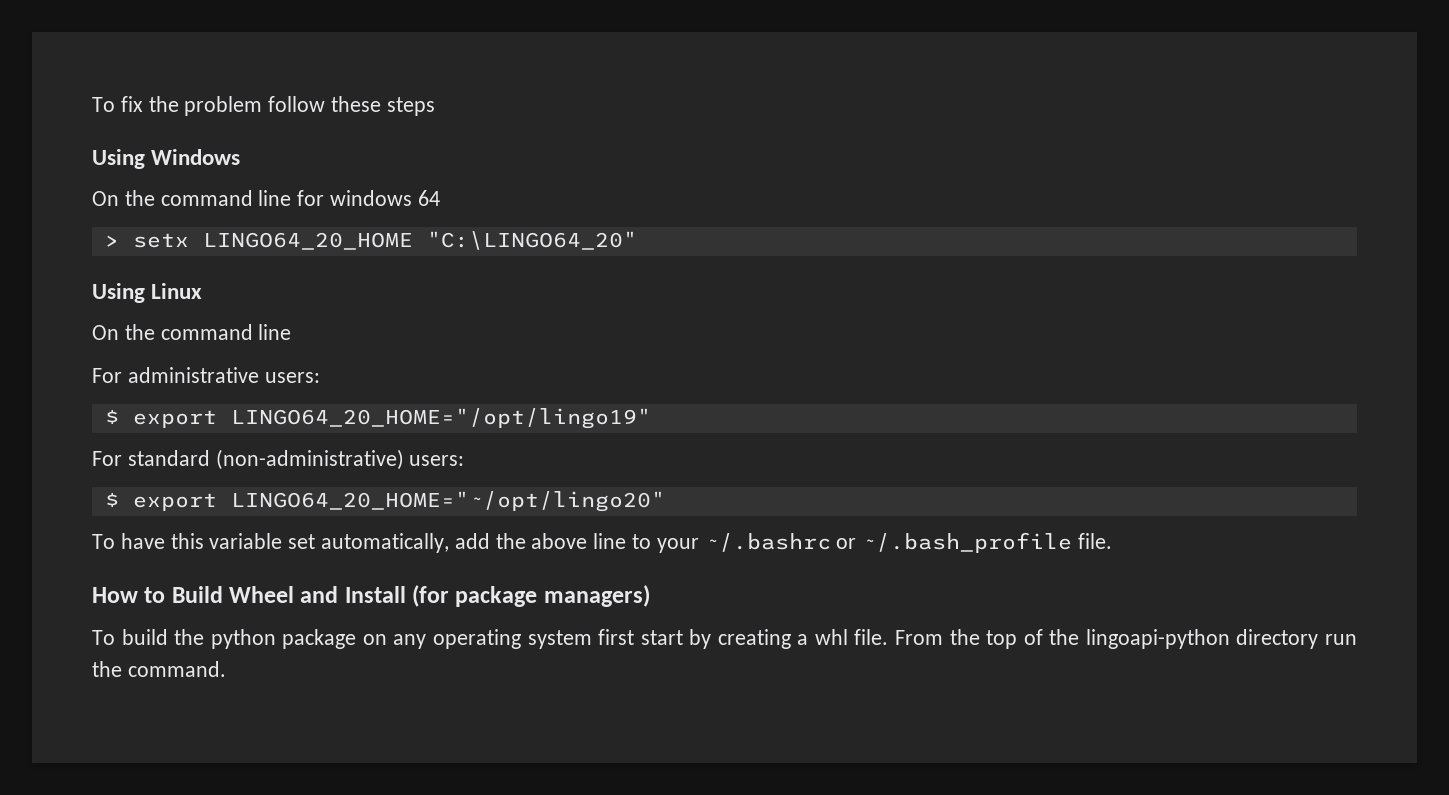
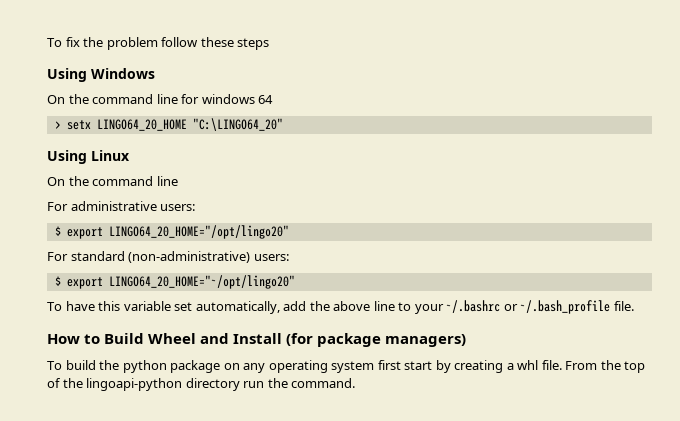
- $ export LINGO64_20_HOME="/opt/lingo19"
+ $ export LINGO64_20_HOME="/opt/lingo20"

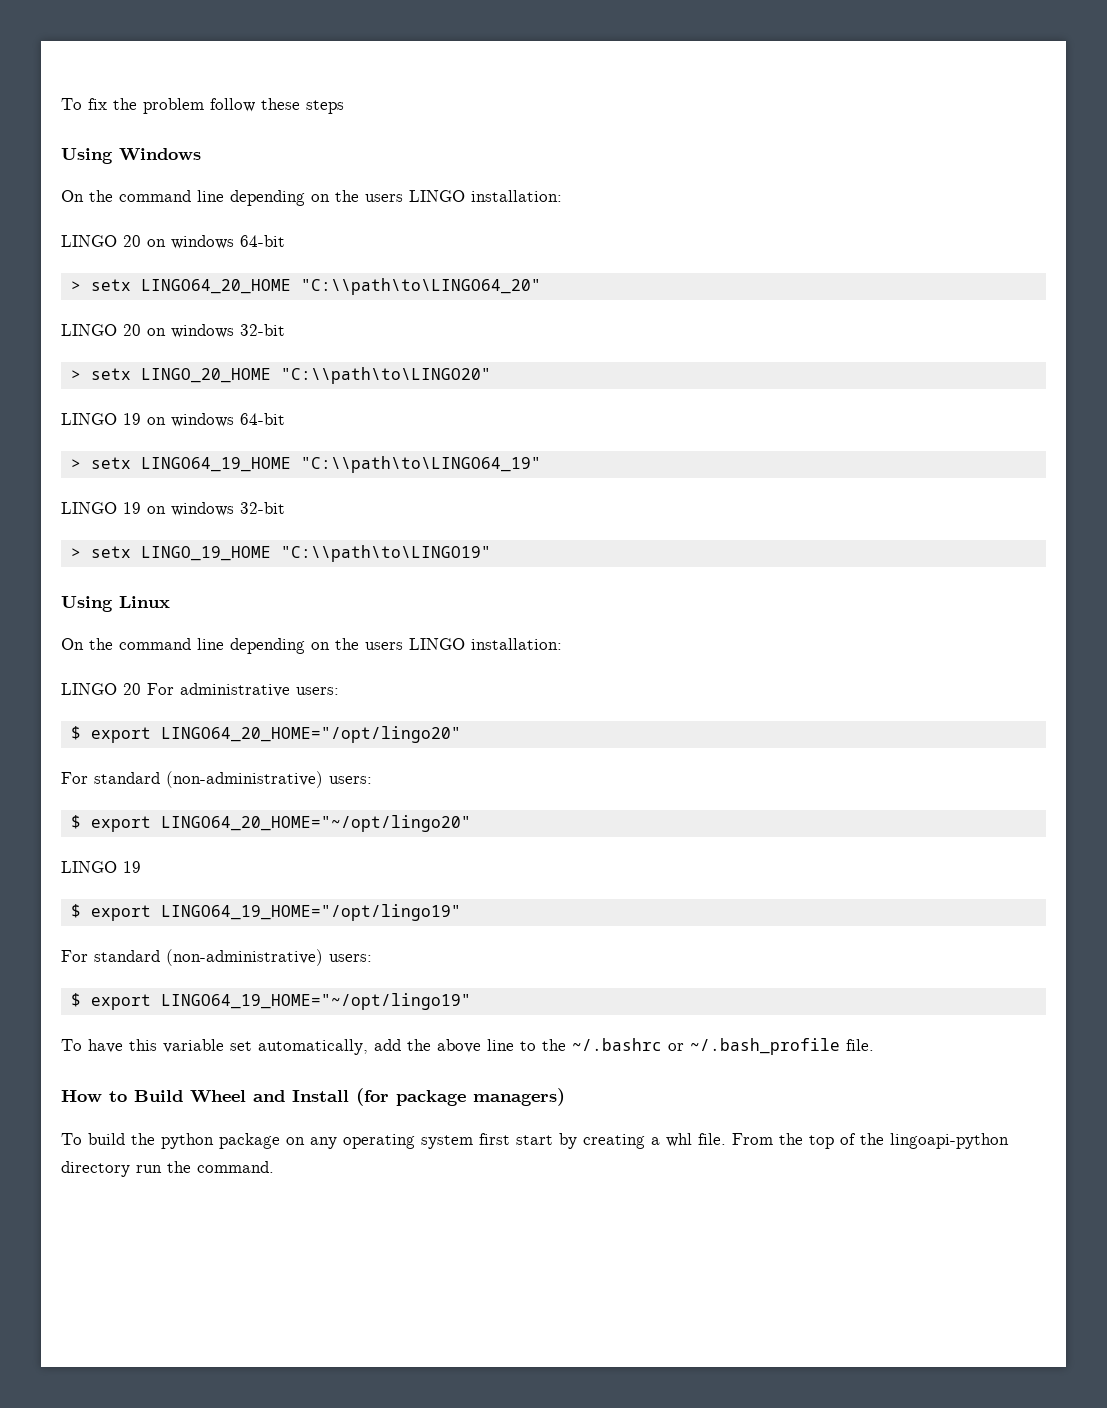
  Using Windows
- On the command line for windows 64
- > setx LINGO64_20_HOME "C:\LINGO64_20"
+ On the command line depending on the users LINGO installation:
+ LINGO 20 on windows 64-bit
+ > setx LINGO64_20_HOME "C:\\path\to\LINGO64_20"
+ LINGO 20 on windows 32-bit
+ > setx LINGO_20_HOME "C:\\path\to\LINGO20"
+ LINGO 19 on windows 64-bit
+ > setx LINGO64_19_HOME "C:\\path\to\LINGO64_19"
+ LINGO 19 on windows 32-bit
+ > setx LINGO_19_HOME "C:\\path\to\LINGO19"
  Using Linux
- On the command line
- For administrative users:
+ On the command line depending on the users LINGO installation:
+ LINGO 20 For administrative users:
  $ export LINGO64_20_HOME="~/opt/lingo20"
+ LINGO 19
+ $ export LINGO64_19_HOME="/opt/lingo19"
+ For standard (non-administrative) users:
+ $ export LINGO64_19_HOME="~/opt/lingo19"
- To have this variable set automatically, add the above line to your ~/.bashrc or ~/.bash_profile file.
+ To have this variable set automatically, add the above line to the ~/.bashrc or ~/.bash_profile file.

